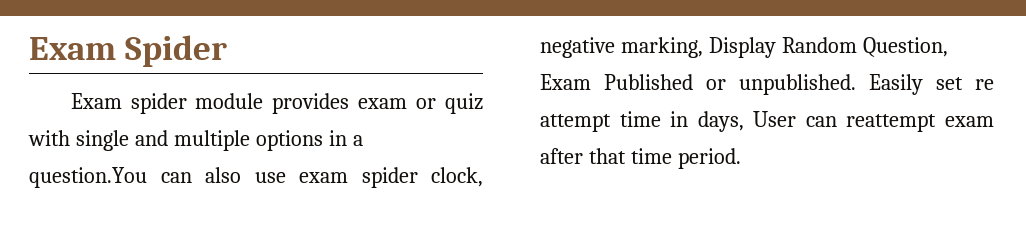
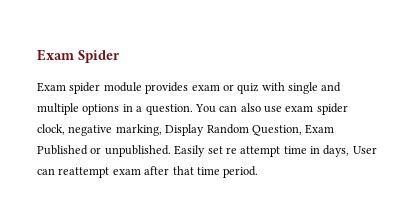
- Exam spider module provides exam or quiz with single and multiple options in a question.You can also use exam spider clock, negative marking, Display Random Question, Exam Published or unpublished.
+ Exam spider module provides exam or quiz with single and multiple options in a question. You can also use exam spider clock, negative marking, Display Random Question, Exam Published or unpublished.

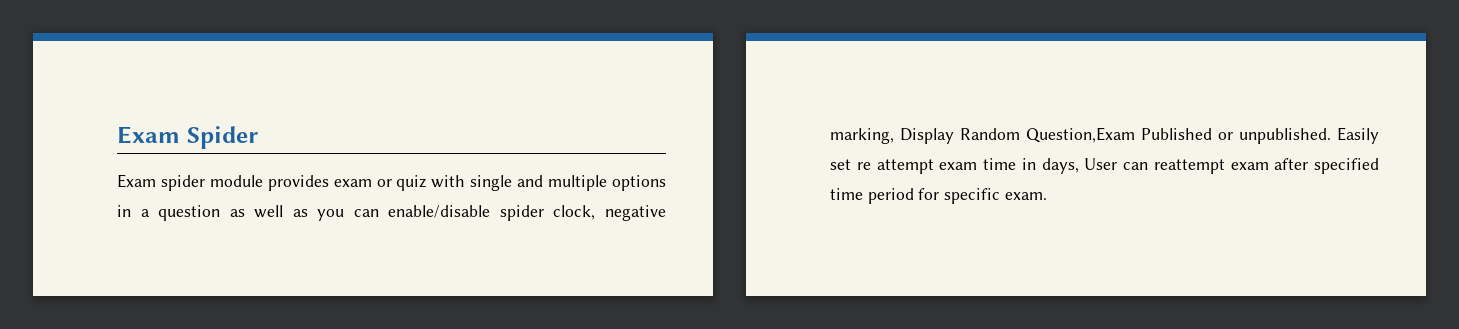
- Exam spider module provides exam or quiz with single and multiple options in a question. You can also use exam spider clock, negative marking, Display Random Question, Exam Published or unpublished.
+ Exam spider module provides exam or quiz with single and multiple options in a question as well as you can enable/disable spider clock, negative marking, Display Random Question,Exam Published or unpublished.
- Easily set re attempt time in days, User can reattempt exam after that time period.
+ Easily set re attempt exam time in days, User can reattempt exam after specified time period for specific exam.

